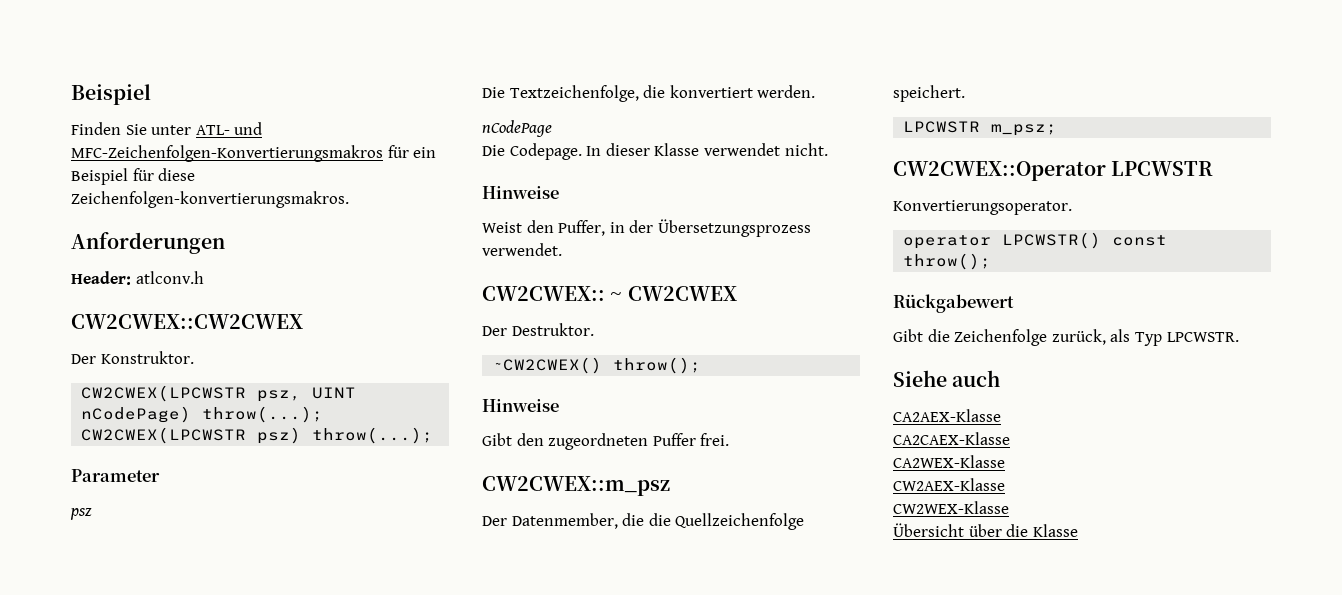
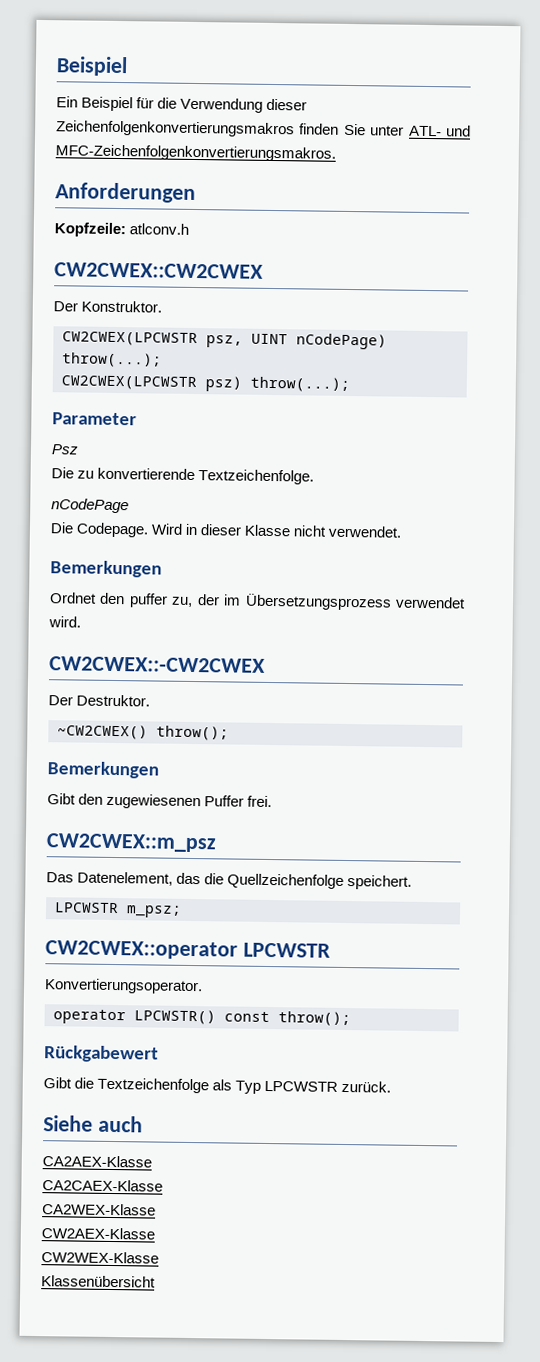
- Finden Sie unter ATL- und MFC-Zeichenfolgen-Konvertierungsmakros für ein Beispiel für diese Zeichenfolgen-konvertierungsmakros.
+ Ein Beispiel für die Verwendung dieser Zeichenfolgenkonvertierungsmakros finden Sie unter ATL- und MFC-Zeichenfolgenkonvertierungsmakros.
- Header: atlconv.h
+ Kopfzeile: atlconv.h
- psz
- Die Textzeichenfolge, die konvertiert werden.
+ Psz
+ Die zu konvertierende Textzeichenfolge.
- In dieser Klasse verwendet nicht.
- Hinweise
- Weist den Puffer, in der Übersetzungsprozess verwendet.
- CW2CWEX:: ~ CW2CWEX
+ Wird in dieser Klasse nicht verwendet.
+ Bemerkungen
+ Ordnet den puffer zu, der im Übersetzungsprozess verwendet wird.
+ CW2CWEX::-CW2CWEX
  ~CW2CWEX() throw();
- Hinweise
+ Bemerkungen
- Gibt den zugeordneten Puffer frei.
+ Gibt den zugewiesenen Puffer frei.
- Der Datenmember, die die Quellzeichenfolge speichert.
+ Das Datenelement, das die Quellzeichenfolge speichert.
- CW2CWEX::Operator LPCWSTR
+ CW2CWEX::operator LPCWSTR
- Gibt die Zeichenfolge zurück, als Typ LPCWSTR.
+ Gibt die Textzeichenfolge als Typ LPCWSTR zurück.
- Übersicht über die Klasse
+ Klassenübersicht

